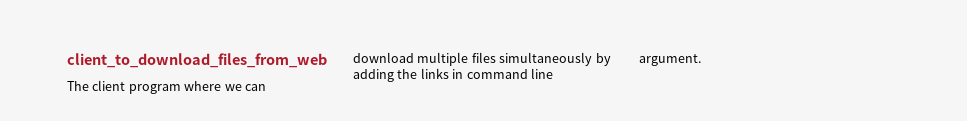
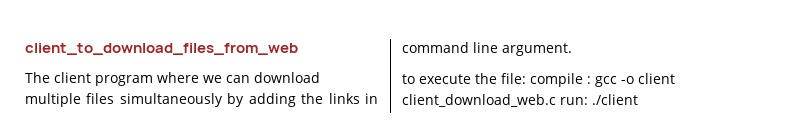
+ to execute the file: compile : gcc -o client client_download_web.c run: ./client

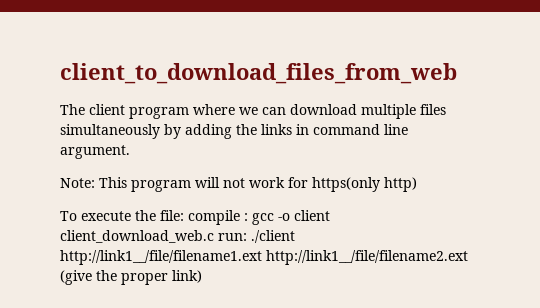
- to execute the file: compile : gcc -o client client_download_web.c run: ./client
+ Note: This program will not work for https(only http)
+ To execute the file: compile : gcc -o client client_download_web.c run: ./client http://link1__/file/filename1.ext http://link1__/file/filename2.ext (give the proper link)

